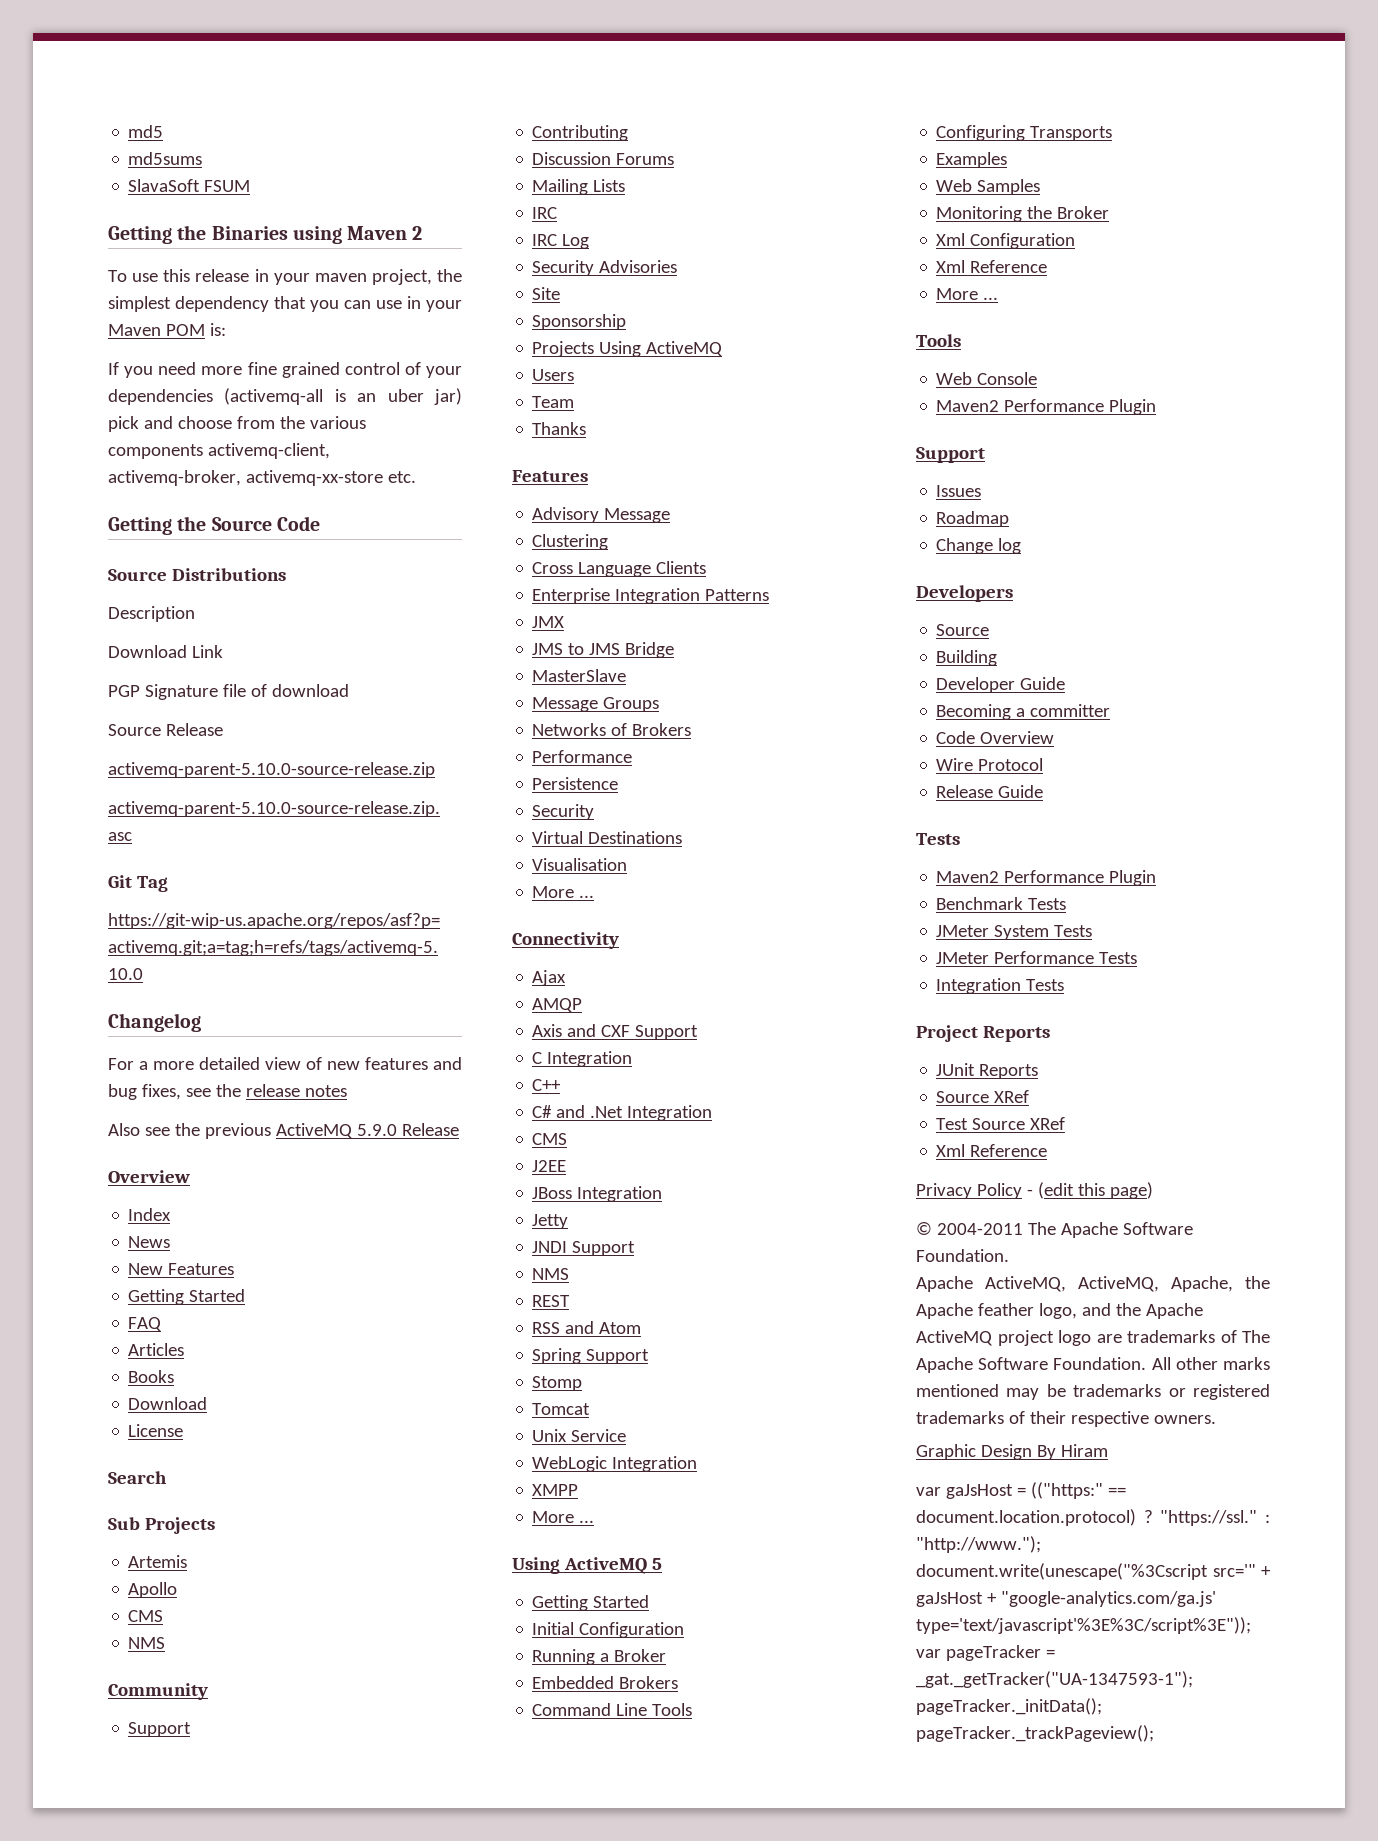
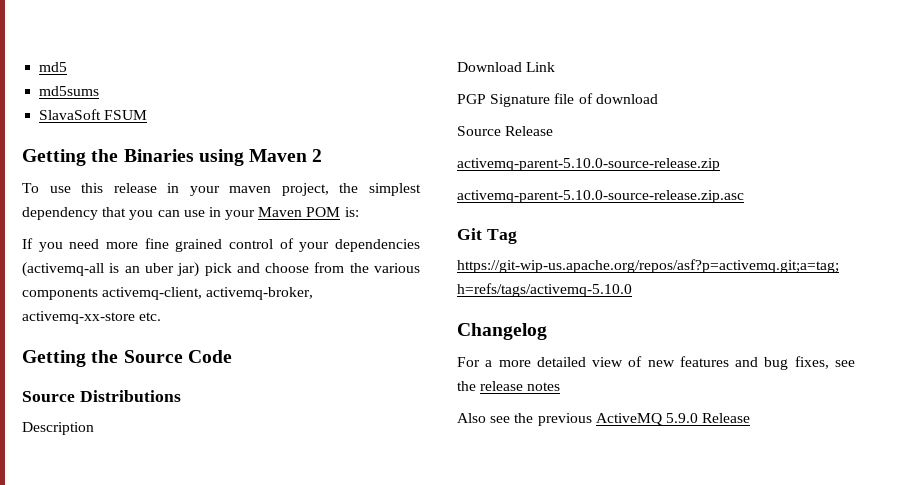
  Also see the previous ActiveMQ 5.9.0 Release
- Overview
- Index
- News
- New Features
- Getting Started
- FAQ
- Articles
- Books
- Download
- License
- Search
- Sub Projects
- Artemis
- Apollo
- CMS
- NMS
- Community
- Support
- Contributing
- Discussion Forums
- Mailing Lists
- IRC
- IRC Log
- Security Advisories
- Site
- Sponsorship
- Projects Using ActiveMQ
- Users
- Team
- Thanks
- Features
- Advisory Message
- Clustering
- Cross Language Clients
- Enterprise Integration Patterns
- JMX
- JMS to JMS Bridge
- MasterSlave
- Message Groups
- Networks of Brokers
- Performance
- Persistence
- Security
- Virtual Destinations
- Visualisation
- More ...
- Connectivity
- Ajax
- AMQP
- Axis and CXF Support
- C Integration
- C++
- C# and .Net Integration
- CMS
- J2EE
- JBoss Integration
- Jetty
- JNDI Support
- NMS
- REST
- RSS and Atom
- Spring Support
- Stomp
- Tomcat
- Unix Service
- WebLogic Integration
- XMPP
- More ...
- Using ActiveMQ 5
- Getting Started
- Initial Configuration
- Running a Broker
- Embedded Brokers
- Command Line Tools
- Configuring Transports
- Examples
- Web Samples
- Monitoring the Broker
- Xml Configuration
- Xml Reference
- More ...
- Tools
- Web Console
- Maven2 Performance Plugin
- Support
- Issues
- Roadmap
- Change log
- Developers
- Source
- Building
- Developer Guide
- Becoming a committer
- Code Overview
- Wire Protocol
- Release Guide
- Tests
- Maven2 Performance Plugin
- Benchmark Tests
- JMeter System Tests
- JMeter Performance Tests
- Integration Tests
- Project Reports
- JUnit Reports
- Source XRef
- Test Source XRef
- Xml Reference
- Privacy Policy - (edit this page)
- © 2004-2011 The Apache Software Foundation.
- Apache ActiveMQ, ActiveMQ, Apache, the Apache feather logo, and the Apache ActiveMQ project logo are trademarks of The Apache Software Foundation. All other marks mentioned may be trademarks or registered trademarks of their respective owners.
- Graphic Design By Hiram
- var gaJsHost = (("https:" == document.location.protocol) ? "https://ssl." : "http://www."); document.write(unescape("%3Cscript src='" + gaJsHost + "google-analytics.com/ga.js' type='text/javascript'%3E%3C/script%3E")); var pageTracker = _gat._getTracker("UA-1347593-1"); pageTracker._initData(); pageTracker._trackPageview();

